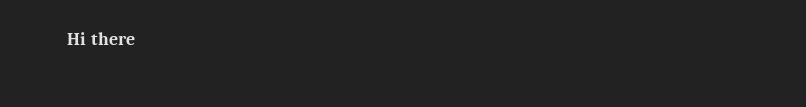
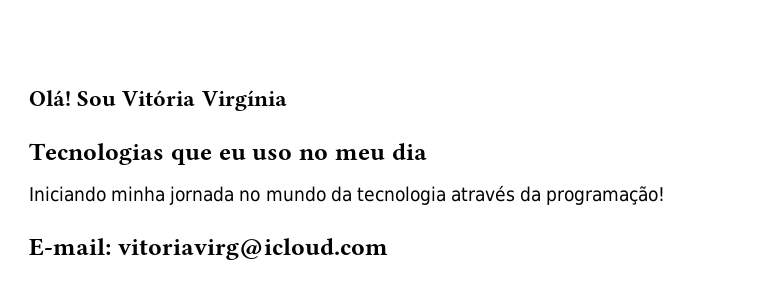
- Hi there
+ Olá! Sou Vitória Virgínia
+ Tecnologias que eu uso no meu dia
+ Iniciando minha jornada no mundo da tecnologia através da programação!
+ E-mail: vitoriavirg@icloud.com

